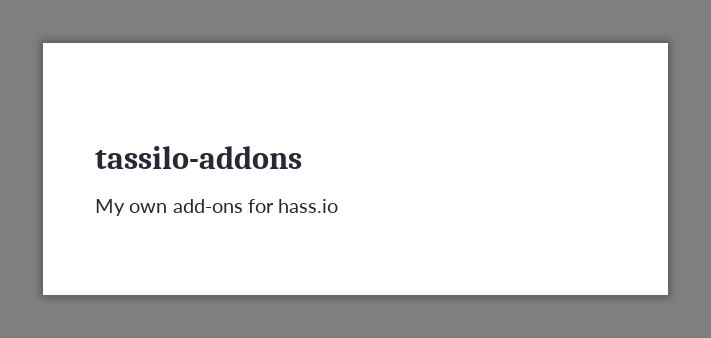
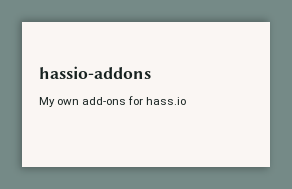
- tassilo-addons
+ hassio-addons

